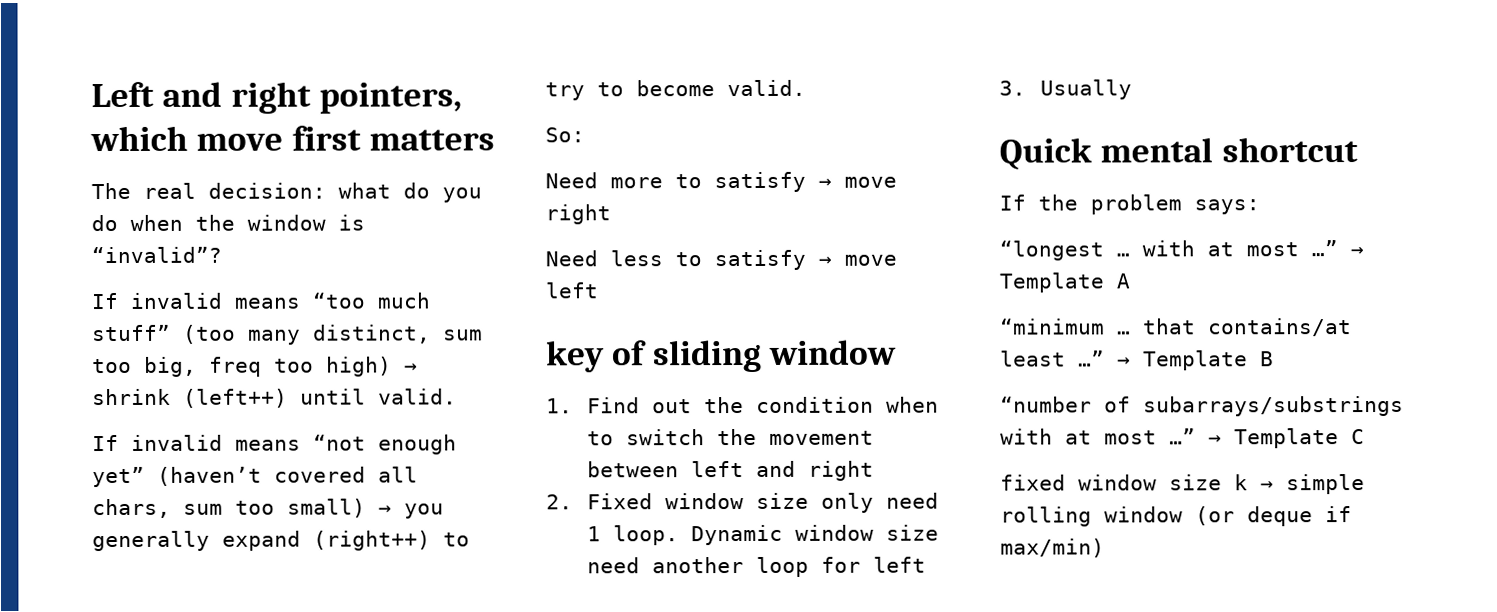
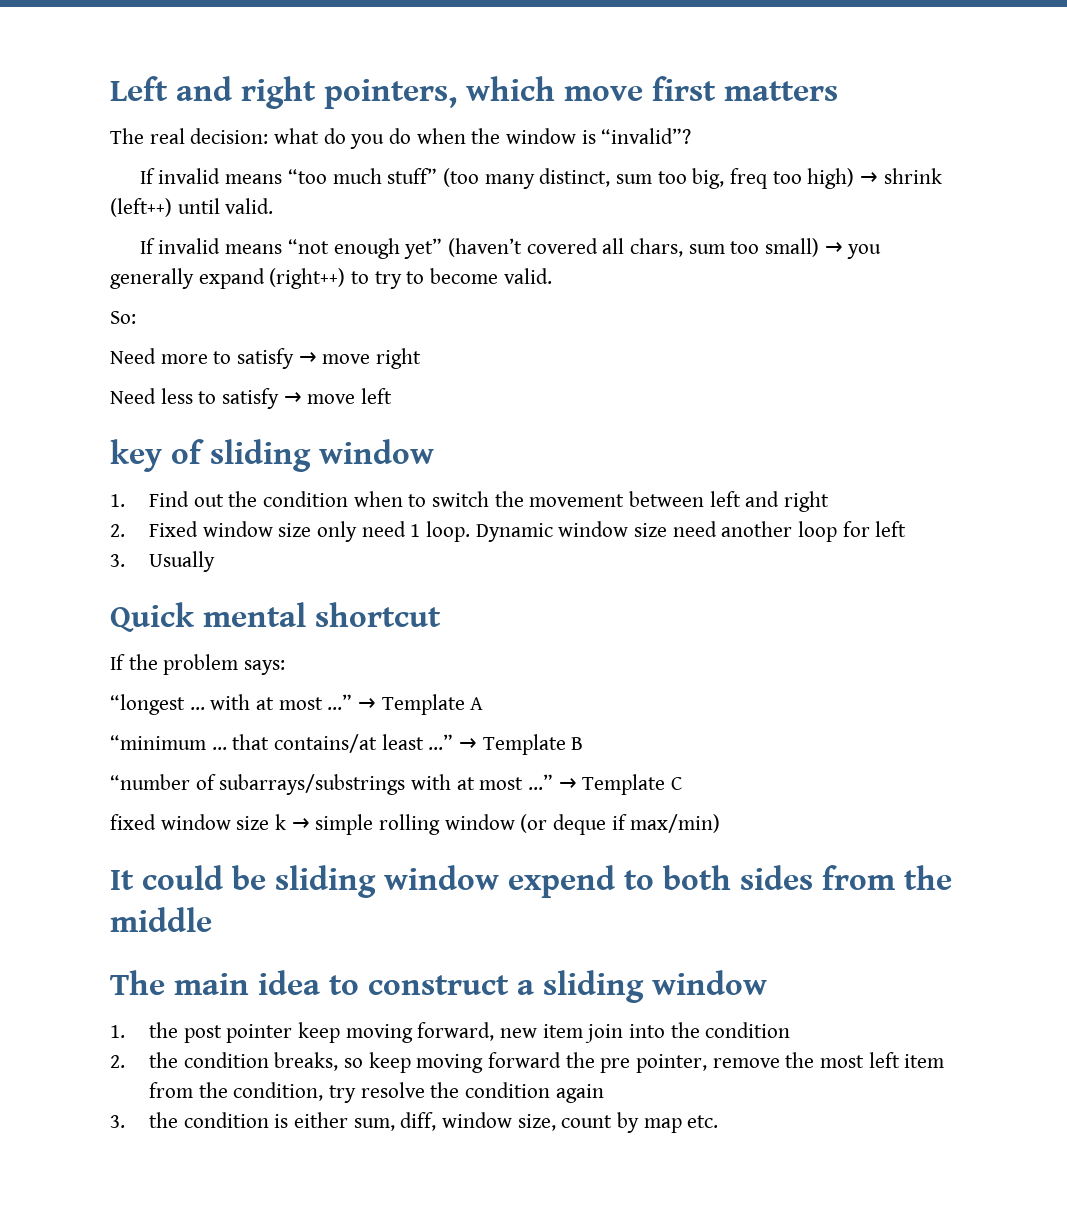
+ It could be sliding window expend to both sides from the middle
+ The main idea to construct a sliding window
+ 1. the post pointer keep moving forward, new item join into the condition
+ 2. the condition breaks, so keep moving forward the pre pointer, remove the most left item from the condition, try resolve the condition again
+ 3. the condition is either sum, diff, window size, count by map etc.

